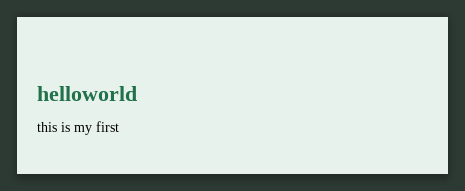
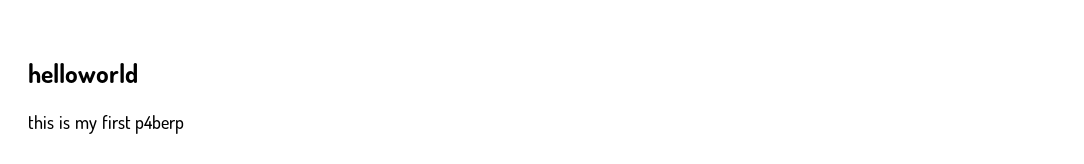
- this is my first
+ this is my first p4berp

